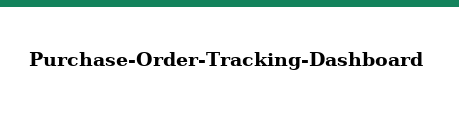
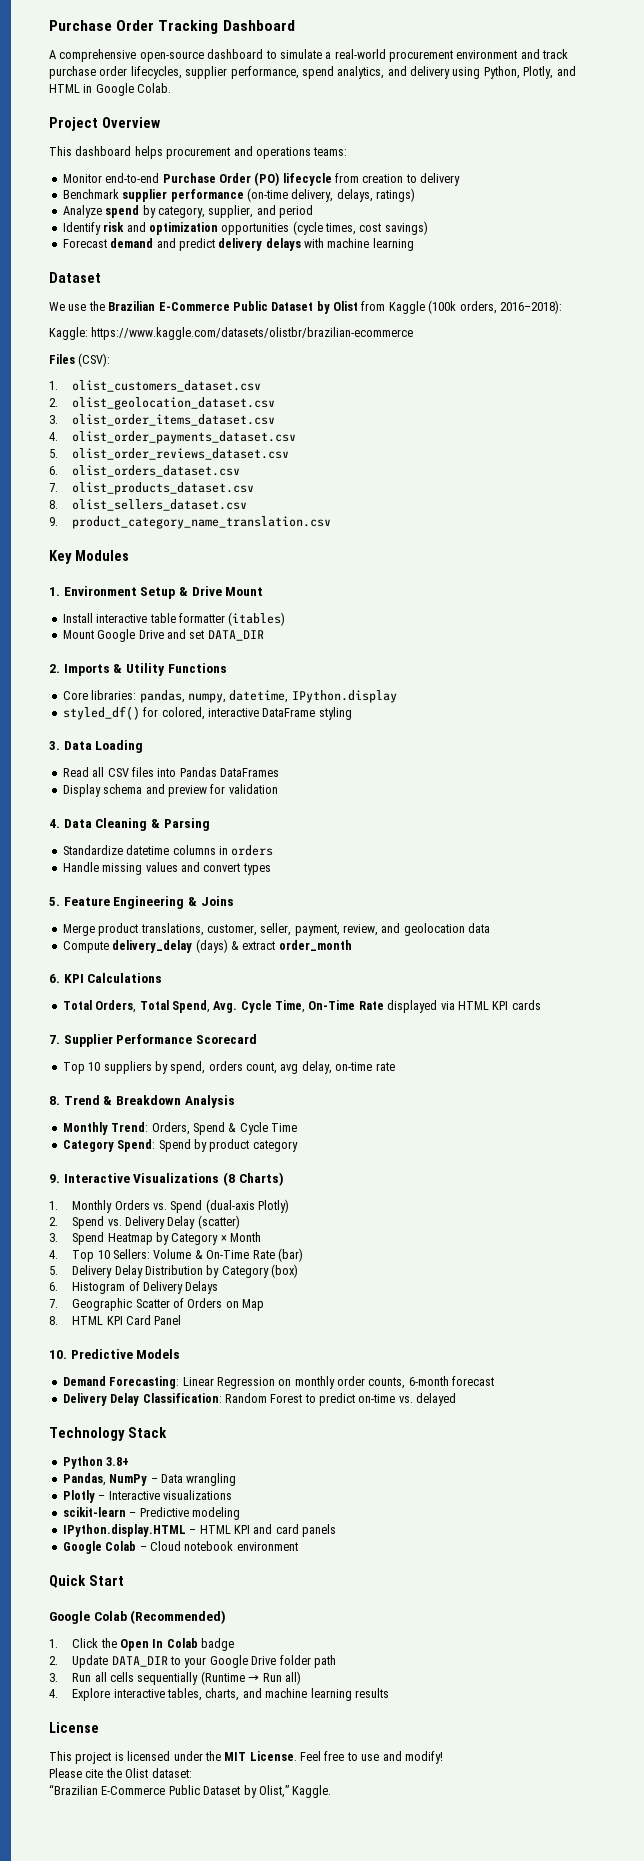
- Purchase-Order-Tracking-Dashboard
+ Purchase Order Tracking Dashboard
+ A comprehensive open-source dashboard to simulate a real-world procurement environment and track purchase order lifecycles, supplier performance, spend analytics, and delivery using Python, Plotly, and HTML in Google Colab.
+ Project Overview
+ This dashboard helps procurement and operations teams:
+ Monitor end-to-end Purchase Order (PO) lifecycle from creation to delivery
+ Benchmark supplier performance (on-time delivery, delays, ratings)
+ Analyze spend by category, supplier, and period
+ Identify risk and optimization opportunities (cycle times, cost savings)
+ Forecast demand and predict delivery delays with machine learning
+ Dataset
+ We use the Brazilian E-Commerce Public Dataset by Olist from Kaggle (100k orders, 2016–2018):
+ Kaggle: https://www.kaggle.com/datasets/olistbr/brazilian-ecommerce
+ Files (CSV):
+ 1. olist_customers_dataset.csv
+ 2. olist_geolocation_dataset.csv
+ 3. olist_order_items_dataset.csv
+ 4. olist_order_payments_dataset.csv
+ 5. olist_order_reviews_dataset.csv
+ 6. olist_orders_dataset.csv
+ 7. olist_products_dataset.csv
+ 8. olist_sellers_dataset.csv
+ 9. product_category_name_translation.csv
+ Key Modules
+ 1. Environment Setup & Drive Mount
+ Install interactive table formatter (itables)
+ Mount Google Drive and set DATA_DIR
+ 2. Imports & Utility Functions
+ Core libraries: pandas, numpy, datetime, IPython.display
+ styled_df() for colored, interactive DataFrame styling
+ 3. Data Loading
+ Read all CSV files into Pandas DataFrames
+ Display schema and preview for validation
+ 4. Data Cleaning & Parsing
+ Standardize datetime columns in orders
+ Handle missing values and convert types
+ 5. Feature Engineering & Joins
+ Merge product translations, customer, seller, payment, review, and geolocation data
+ Compute delivery_delay (days) & extract order_month
+ 6. KPI Calculations
+ Total Orders, Total Spend, Avg. Cycle Time, On-Time Rate displayed via HTML KPI cards
+ 7. Supplier Performance Scorecard
+ Top 10 suppliers by spend, orders count, avg delay, on-time rate
+ 8. Trend & Breakdown Analysis
+ Monthly Trend: Orders, Spend & Cycle Time
+ Category Spend: Spend by product category
+ 9. Interactive Visualizations (8 Charts)
+ 1. Monthly Orders vs. Spend (dual-axis Plotly)
+ 2. Spend vs. Delivery Delay (scatter)
+ 3. Spend Heatmap by Category × Month
+ 4. Top 10 Sellers: Volume & On-Time Rate (bar)
+ 5. Delivery Delay Distribution by Category (box)
+ 6. Histogram of Delivery Delays
+ 7. Geographic Scatter of Orders on Map
+ 8. HTML KPI Card Panel
+ 10. Predictive Models
+ Demand Forecasting: Linear Regression on monthly order counts, 6-month forecast
+ Delivery Delay Classification: Random Forest to predict on-time vs. delayed
+ Technology Stack
+ Python 3.8+
+ Pandas, NumPy – Data wrangling
+ Plotly – Interactive visualizations
+ scikit-learn – Predictive modeling
+ IPython.display.HTML – HTML KPI and card panels
+ Google Colab – Cloud notebook environment
+ Quick Start
+ Google Colab (Recommended)
+ 1. Click the Open In Colab badge
+ 2. Update DATA_DIR to your Google Drive folder path
+ 3. Run all cells sequentially (Runtime → Run all)
+ 4. Explore interactive tables, charts, and machine learning results
+ License
+ This project is licensed under the MIT License. Feel free to use and modify!
+ Please cite the Olist dataset:
+ “Brazilian E-Commerce Public Dataset by Olist,” Kaggle.

